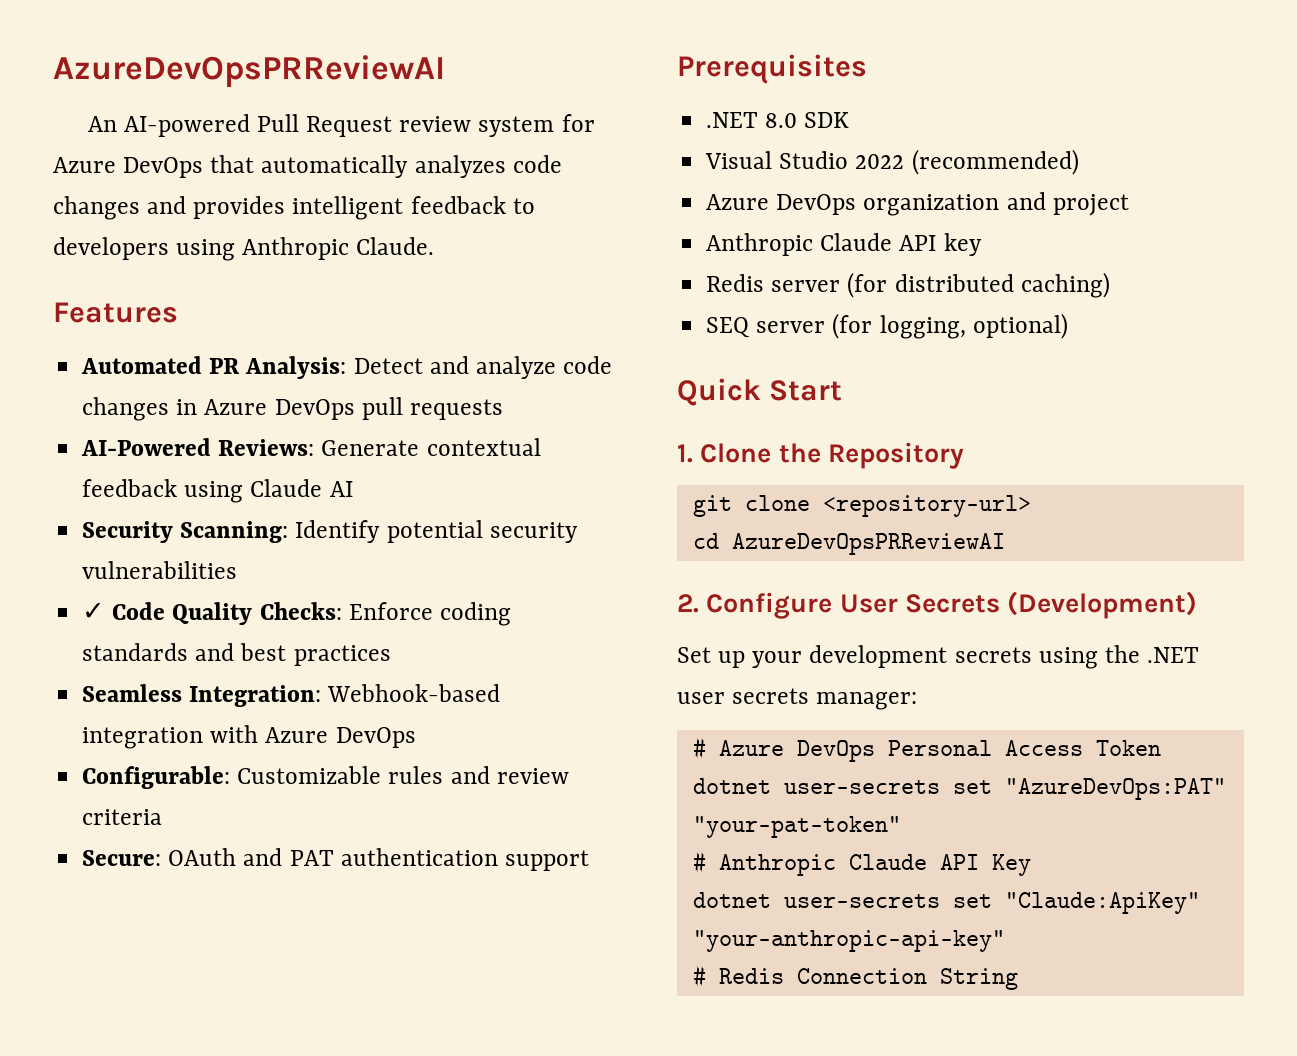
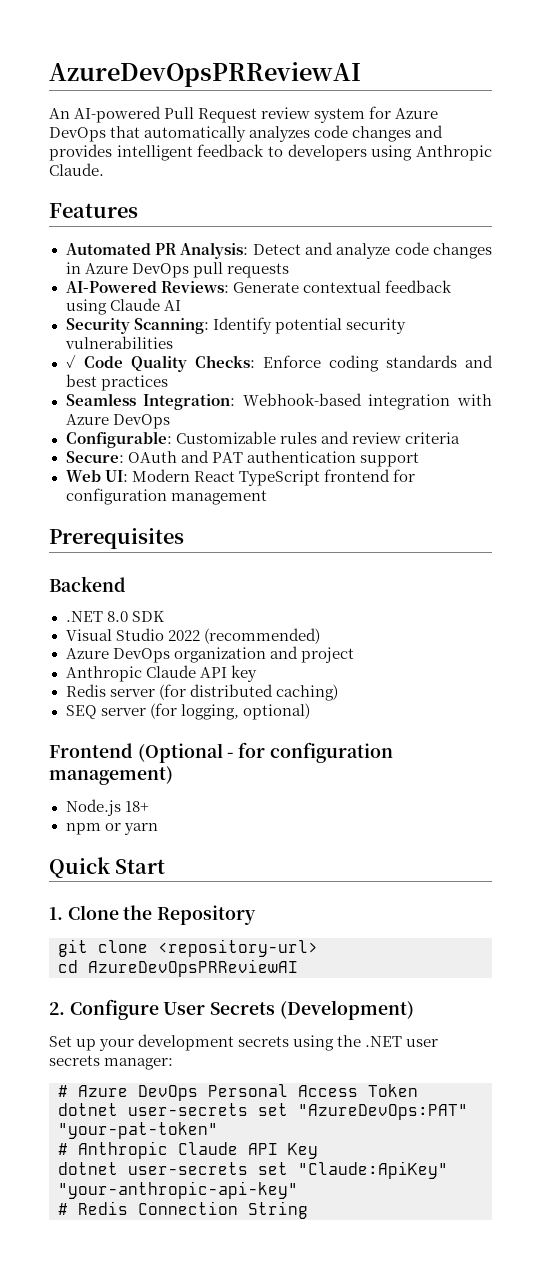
+ Web UI: Modern React TypeScript frontend for configuration management
+ Backend
+ Frontend (Optional - for configuration management)
+ Node.js 18+
+ npm or yarn

